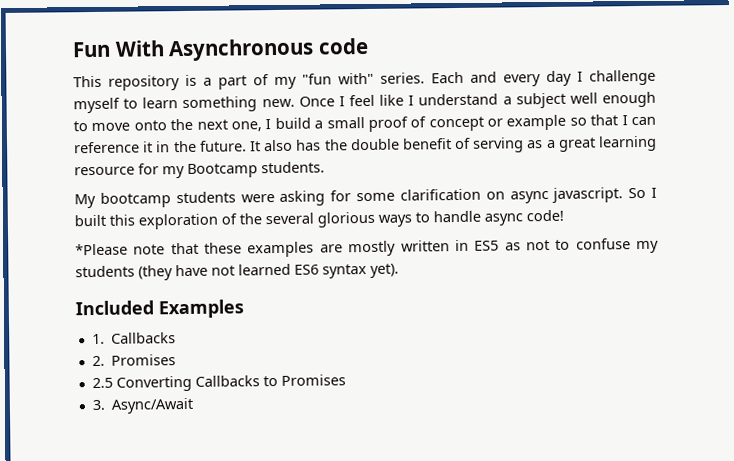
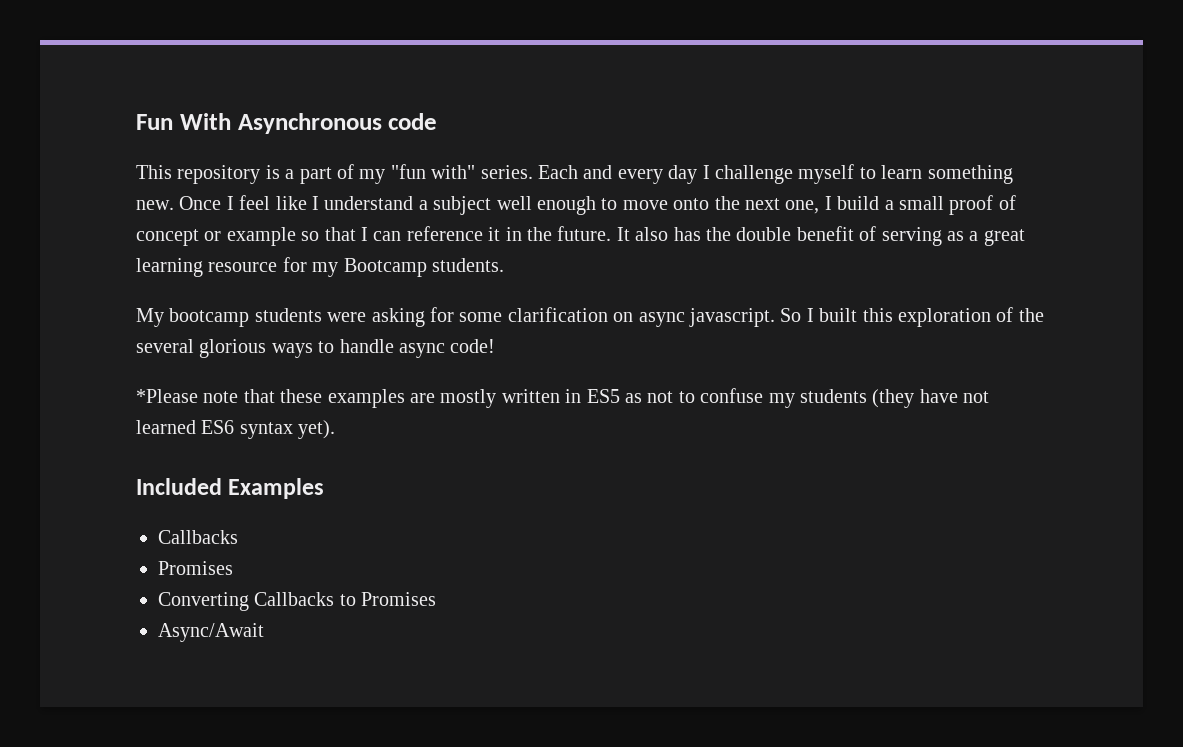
  Included Examples
- 1. Callbacks
- 2. Promises
- 2.5 Converting Callbacks to Promises
+ Callbacks
+ Promises
+ Converting Callbacks to Promises
- 3. Async/Await
+ Async/Await

